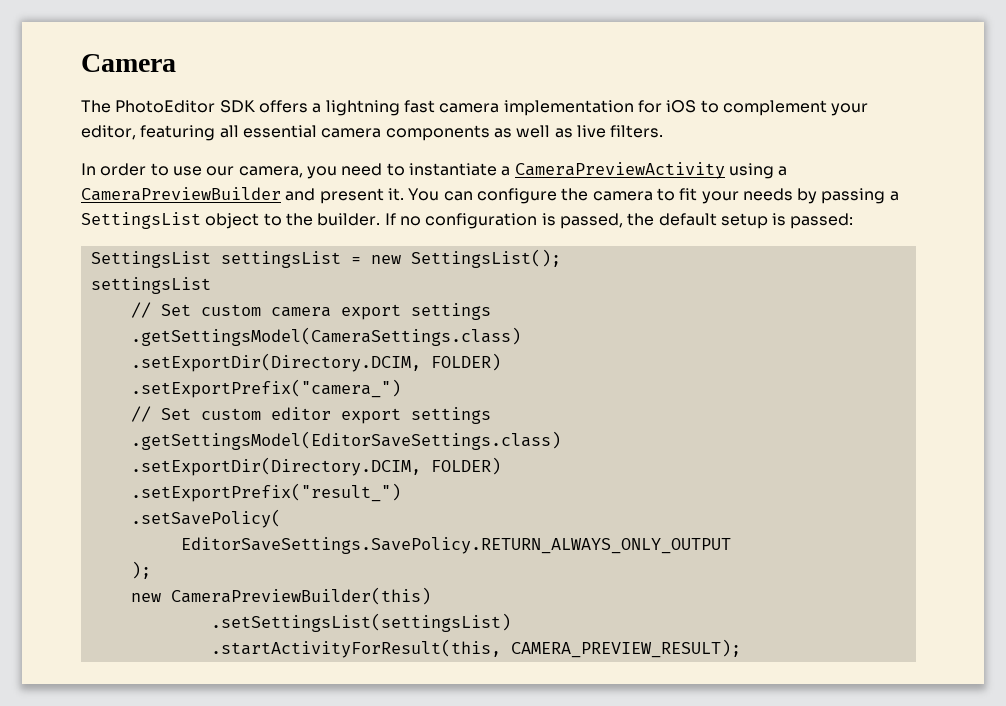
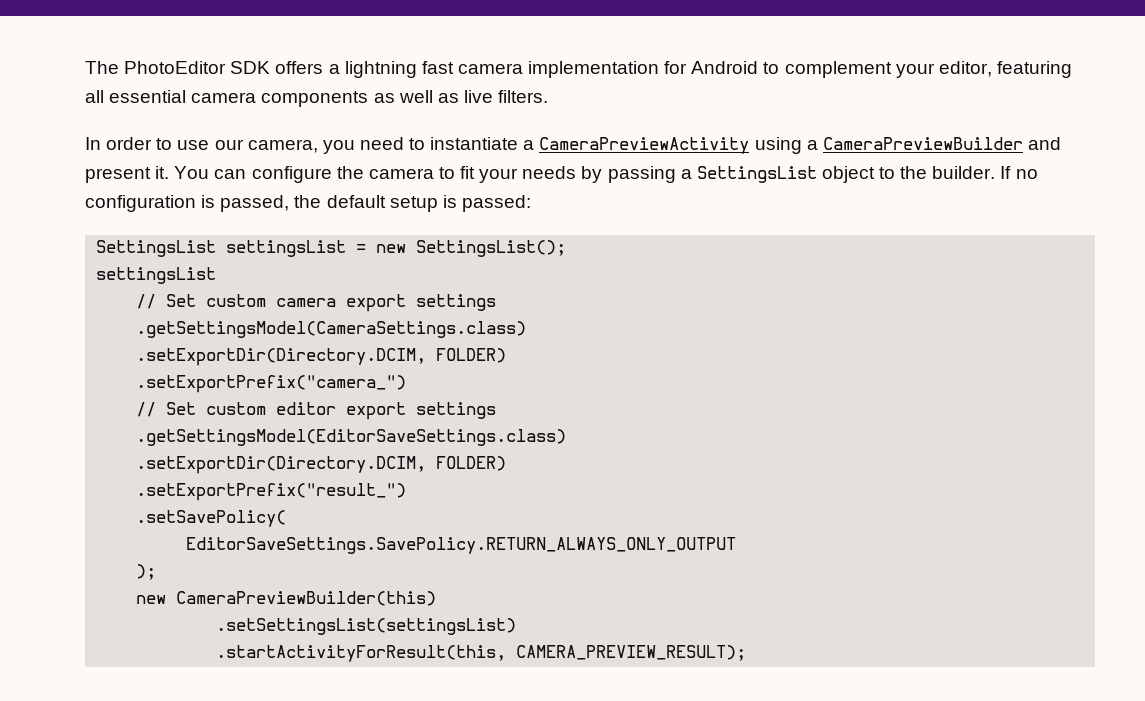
- Camera
- The PhotoEditor SDK offers a lightning fast camera implementation for iOS to complement your editor, featuring all essential camera components as well as live filters.
+ The PhotoEditor SDK offers a lightning fast camera implementation for Android to complement your editor, featuring all essential camera components as well as live filters.

